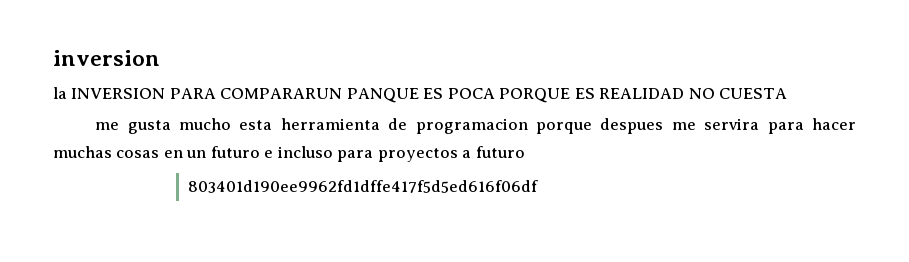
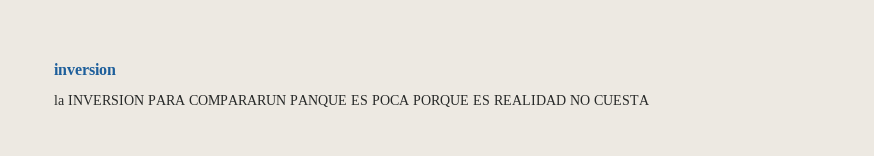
- me gusta mucho esta herramienta de programacion porque despues me servira para hacer muchas cosas en un futuro e incluso para proyectos a futuro
- 803401d190ee9962fd1dffe417f5d5ed616f06df

